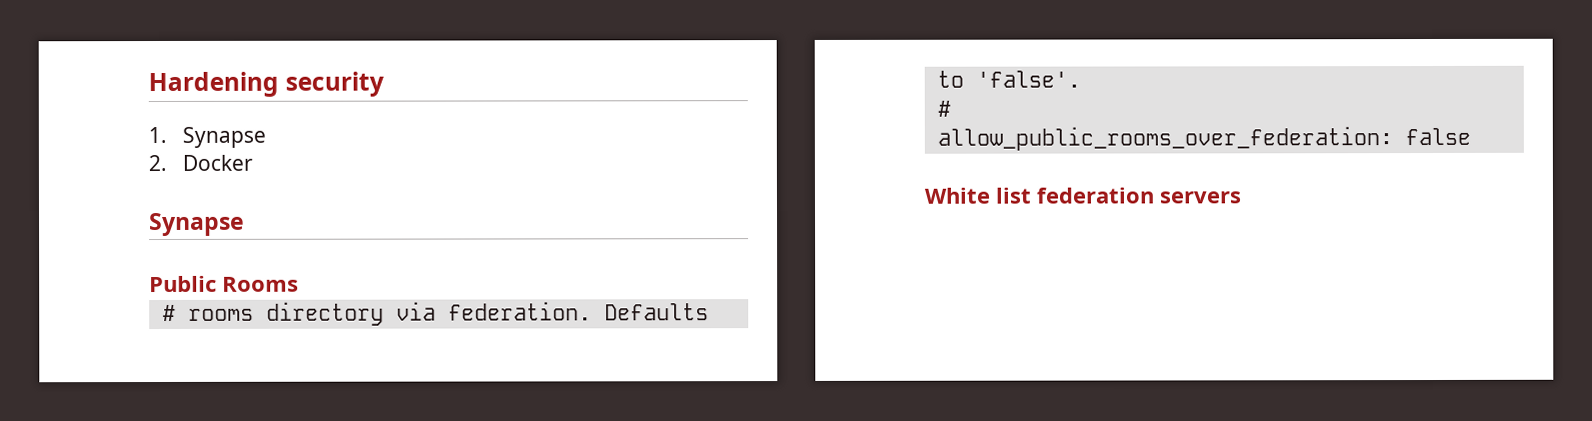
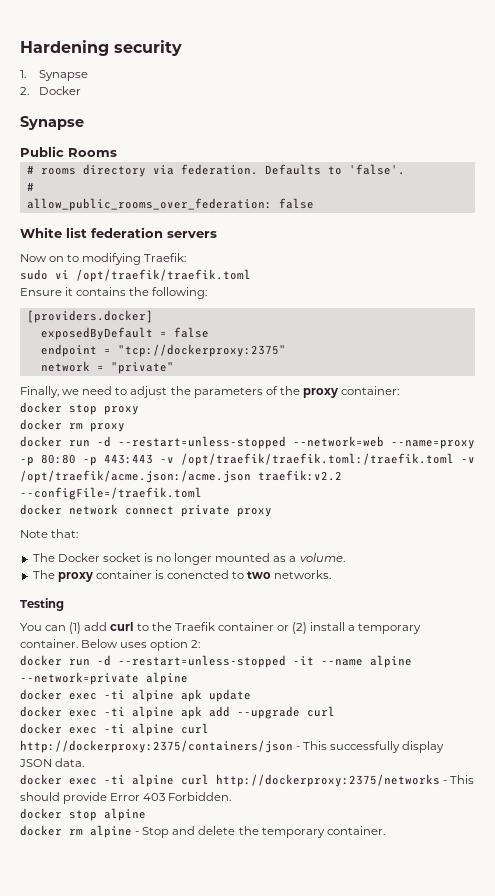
+ Now on to modifying Traefik:
+ sudo vi /opt/traefik/traefik.toml
+ Ensure it contains the following:
+ [providers.docker]
+ exposedByDefault = false
+ endpoint = "tcp://dockerproxy:2375"
+ network = "private"
+ Finally, we need to adjust the parameters of the proxy container:
+ docker stop proxy
+ docker rm proxy
+ docker run -d --restart=unless-stopped --network=web --name=proxy -p 80:80 -p 443:443 -v /opt/traefik/traefik.toml:/traefik.toml -v /opt/traefik/acme.json:/acme.json traefik:v2.2 --configFile=/traefik.toml
+ docker network connect private proxy
+ Note that:
+ The Docker socket is no longer mounted as a volume.
+ The proxy container is conencted to two networks.
+ Testing
+ You can (1) add curl to the Traefik container or (2) install a temporary container. Below uses option 2:
+ docker run -d --restart=unless-stopped -it --name alpine --network=private alpine
+ docker exec -ti alpine apk update
+ docker exec -ti alpine apk add --upgrade curl
+ docker exec -ti alpine curl http://dockerproxy:2375/containers/json - This successfully display JSON data.
+ docker exec -ti alpine curl http://dockerproxy:2375/networks - This should provide Error 403 Forbidden.
+ docker stop alpine
+ docker rm alpine - Stop and delete the temporary container.

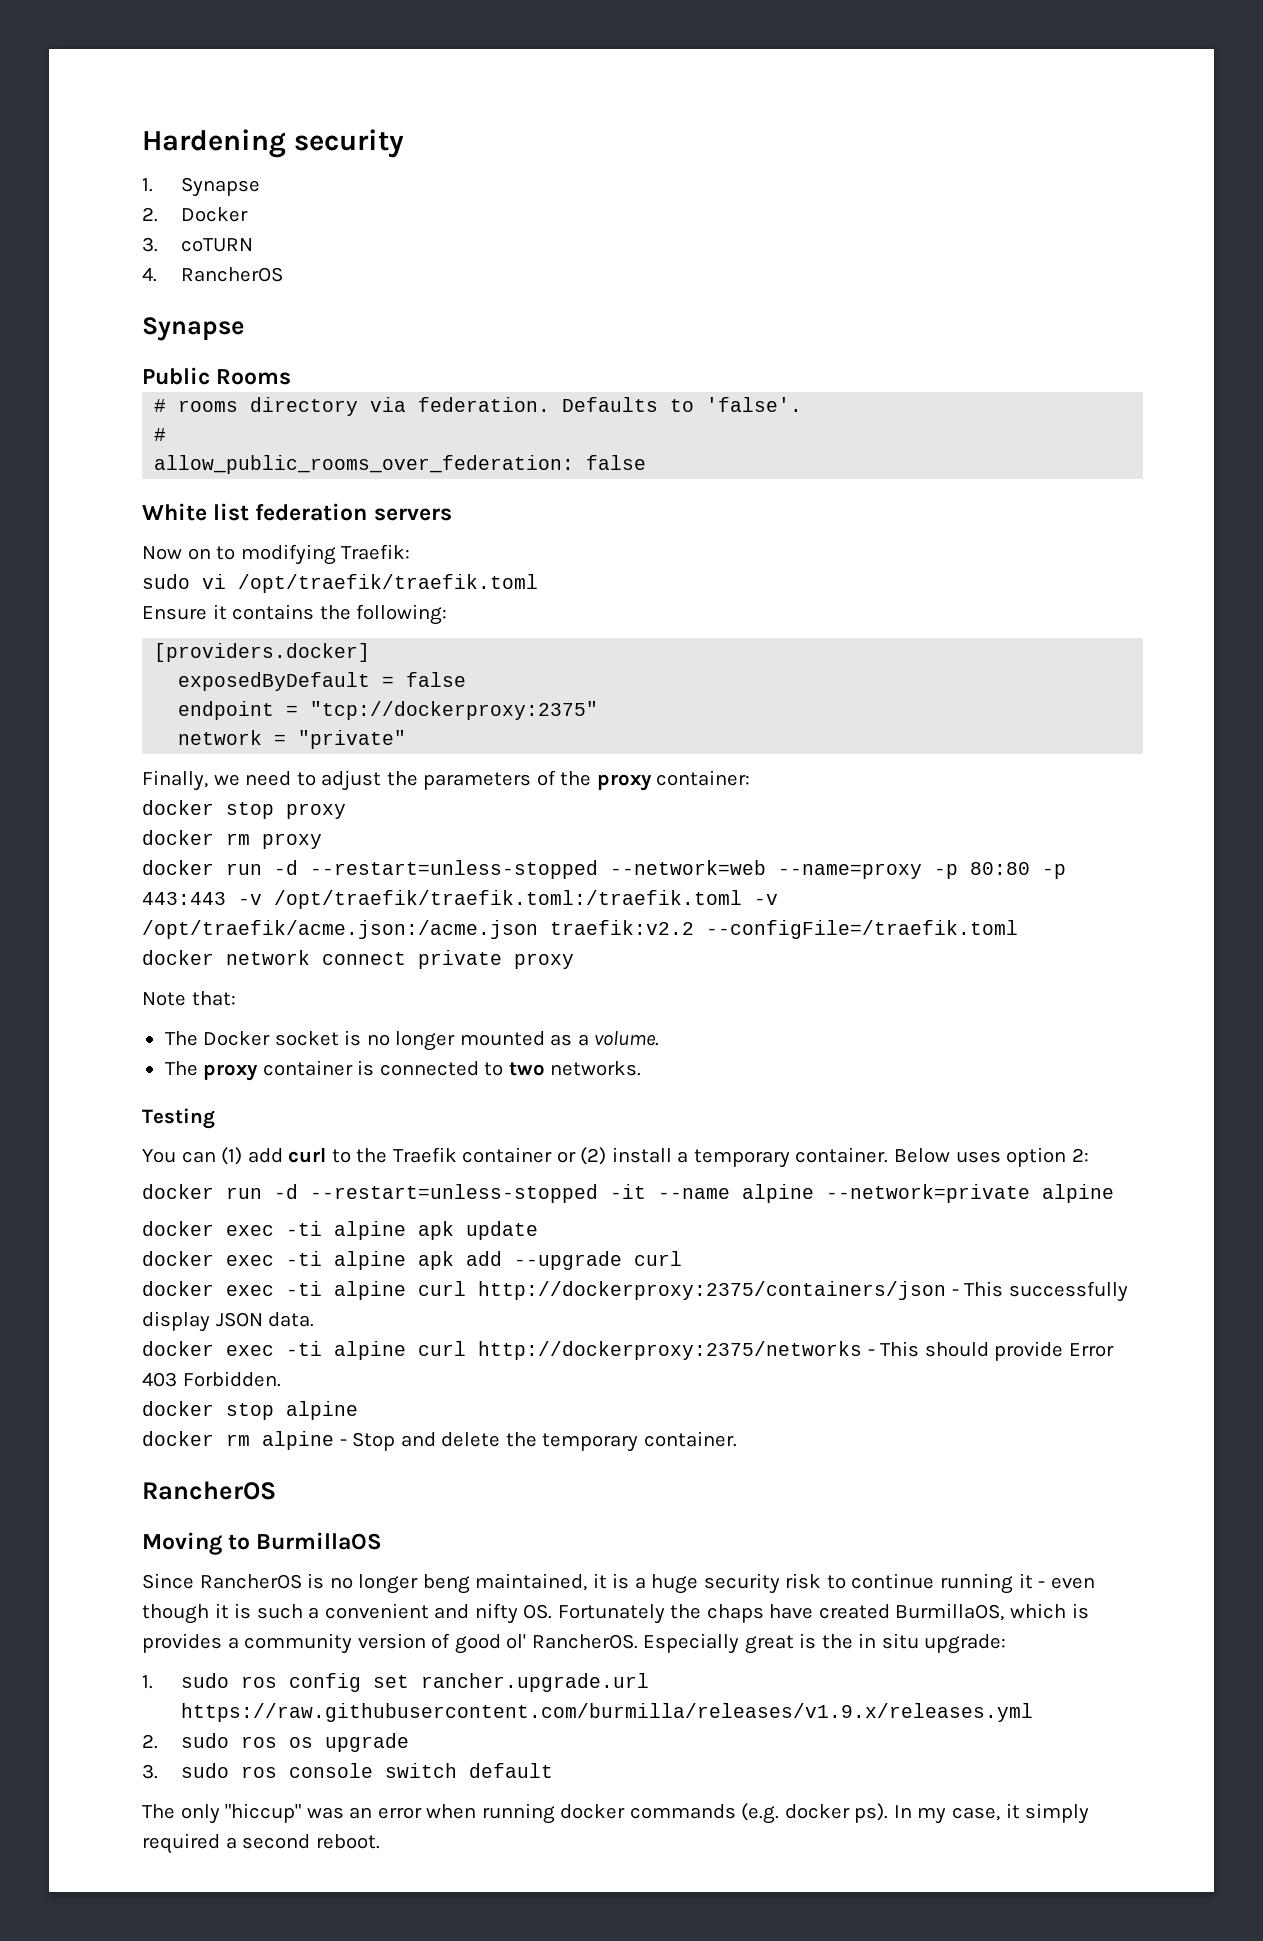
+ 3. coTURN
+ 4. RancherOS
- The proxy container is conencted to two networks.
+ The proxy container is connected to two networks.
  docker rm alpine - Stop and delete the temporary container.
+ RancherOS
+ Moving to BurmillaOS
+ Since RancherOS is no longer beng maintained, it is a huge security risk to continue running it - even though it is such a convenient and nifty OS. Fortunately the chaps have created BurmillaOS, which is provides a community version of good ol' RancherOS. Especially great is the in situ upgrade:
+ 1. sudo ros config set rancher.upgrade.url https://raw.githubusercontent.com/burmilla/releases/v1.9.x/releases.yml
+ 2. sudo ros os upgrade
+ 3. sudo ros console switch default
+ The only "hiccup" was an error when running docker commands (e.g. docker ps). In my case, it simply required a second reboot.

